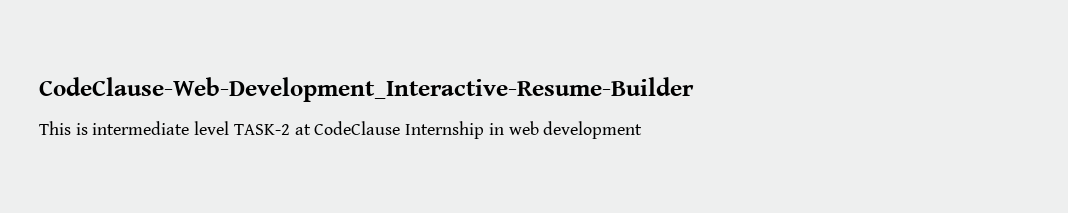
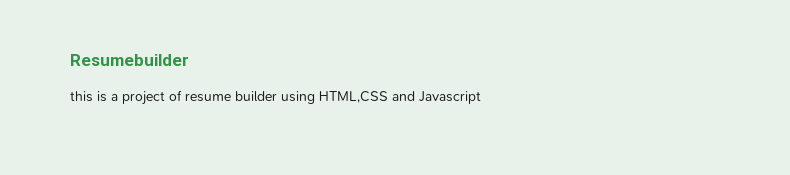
- CodeClause-Web-Development_Interactive-Resume-Builder
- This is intermediate level TASK-2 at CodeClause Internship in web development
+ Resumebuilder
+ this is a project of resume builder using HTML,CSS and Javascript

